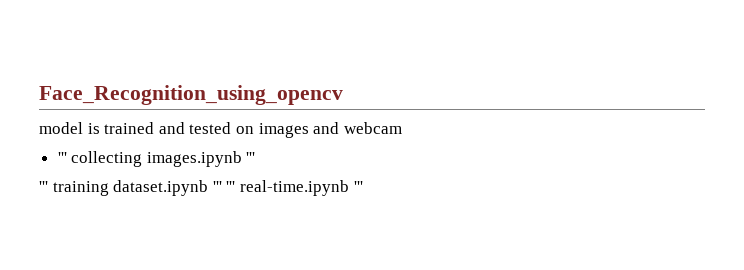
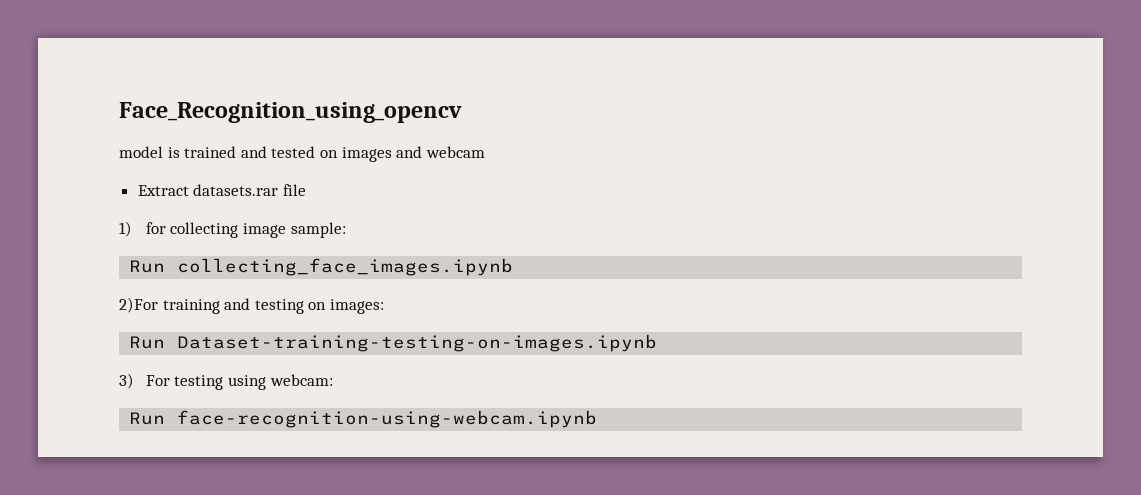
- ''' collecting images.ipynb '''
- ''' training dataset.ipynb ''' ''' real-time.ipynb '''
+ Extract datasets.rar file
+ 1) for collecting image sample:
+ Run collecting_face_images.ipynb
+ 2)For training and testing on images:
+ Run Dataset-training-testing-on-images.ipynb
+ 3) For testing using webcam:
+ Run face-recognition-using-webcam.ipynb

